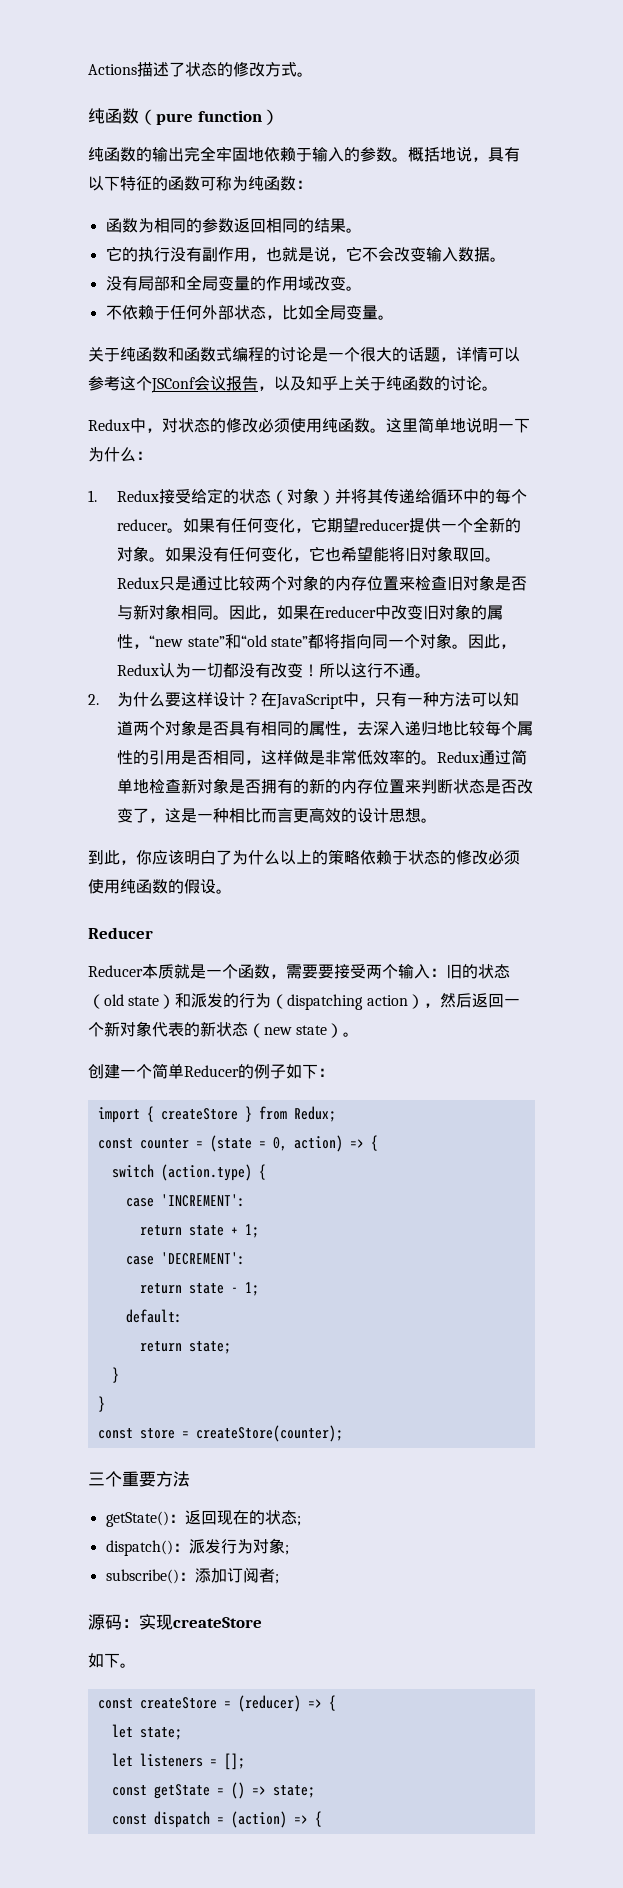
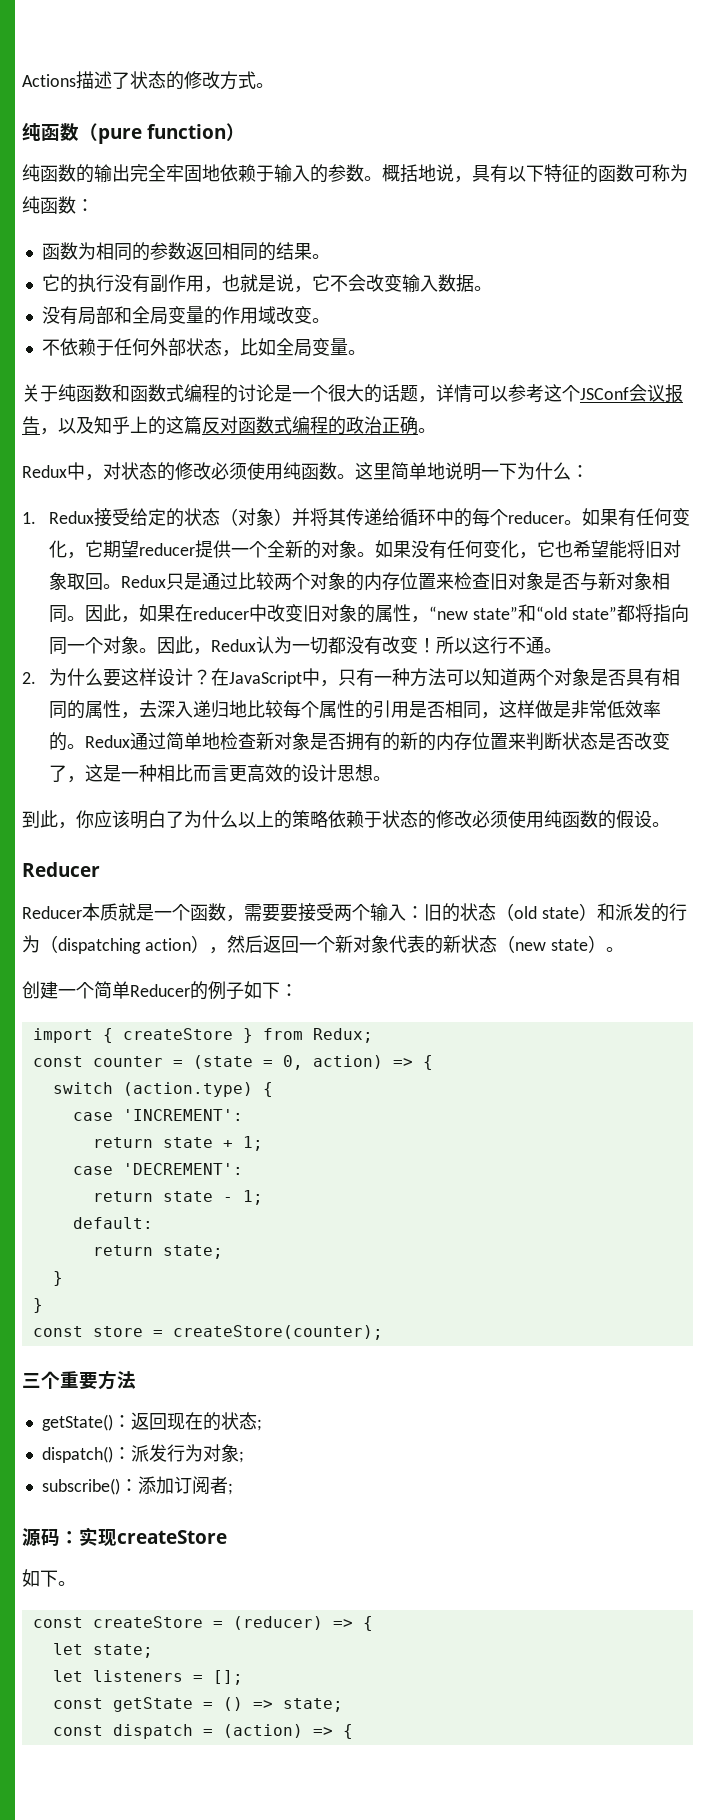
- 关于纯函数和函数式编程的讨论是一个很大的话题，详情可以参考这个JSConf会议报告，以及知乎上关于纯函数的讨论。
+ 关于纯函数和函数式编程的讨论是一个很大的话题，详情可以参考这个JSConf会议报告，以及知乎上的这篇反对函数式编程的政治正确。

